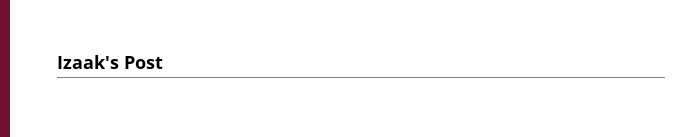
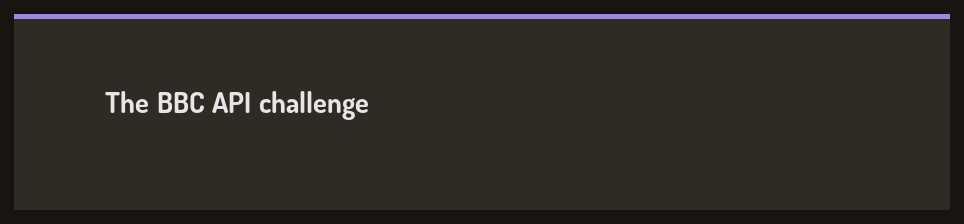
- Izaak's Post
+ The BBC API challenge

